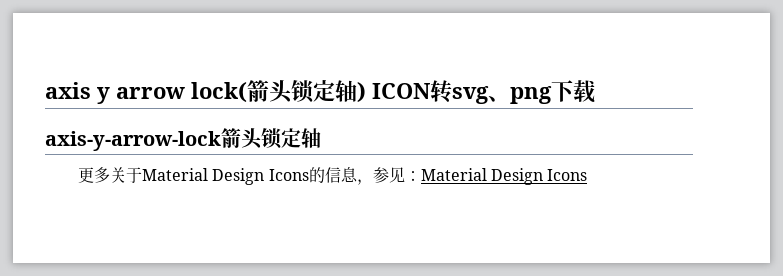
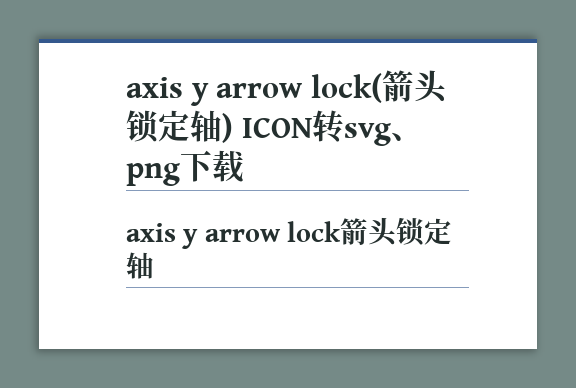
- axis-y-arrow-lock箭头锁定轴
- 更多关于Material Design Icons的信息，参见：Material Design Icons
+ axis y arrow lock箭头锁定轴

